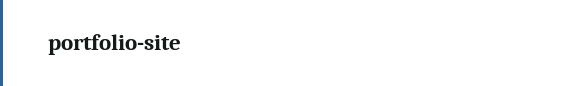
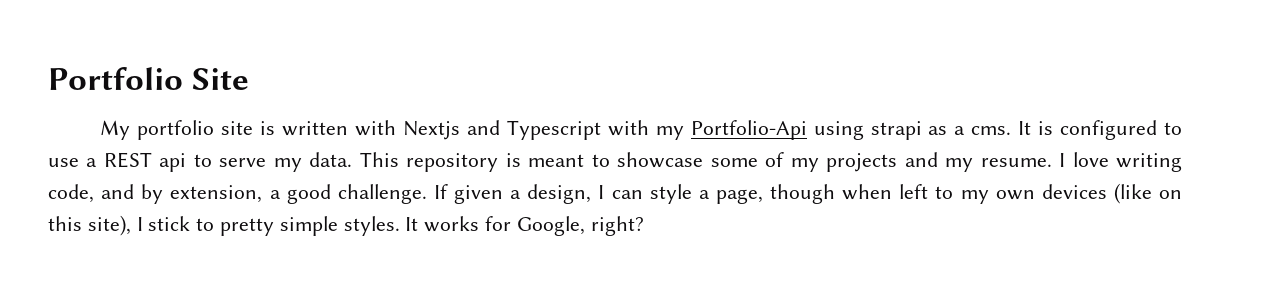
- portfolio-site
+ Portfolio Site
+ My portfolio site is written with Nextjs and Typescript with my Portfolio-Api using strapi as a cms. It is configured to use a REST api to serve my data. This repository is meant to showcase some of my projects and my resume. I love writing code, and by extension, a good challenge. If given a design, I can style a page, though when left to my own devices (like on this site), I stick to pretty simple styles. It works for Google, right?

